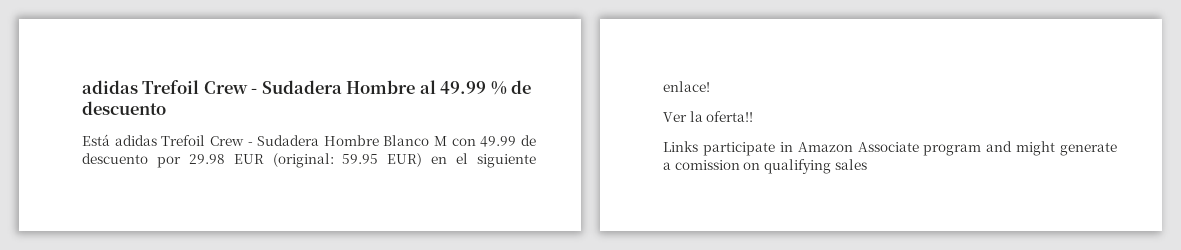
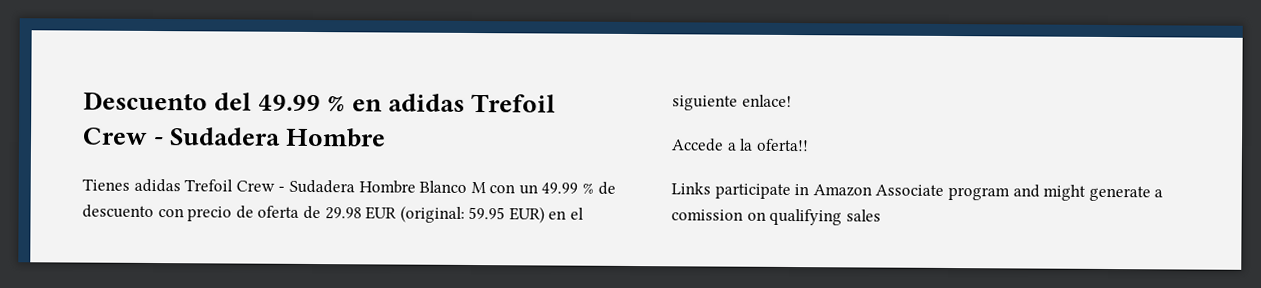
- adidas Trefoil Crew - Sudadera Hombre al 49.99 % de descuento
- Está adidas Trefoil Crew - Sudadera Hombre Blanco M con 49.99 de descuento por 29.98 EUR (original: 59.95 EUR) en el siguiente enlace!
+ Descuento del 49.99 % en adidas Trefoil Crew - Sudadera Hombre
+ Tienes adidas Trefoil Crew - Sudadera Hombre Blanco M con un 49.99 % de descuento con precio de oferta de 29.98 EUR (original: 59.95 EUR) en el siguiente enlace!
- Ver la oferta!!
+ Accede a la oferta!!

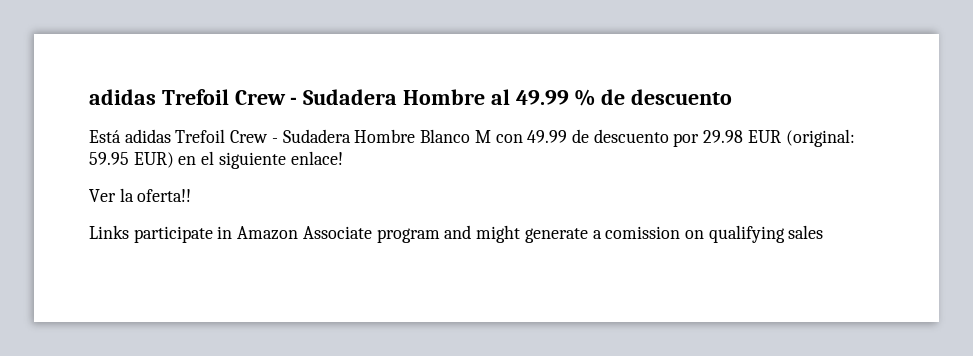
- Descuento del 49.99 % en adidas Trefoil Crew - Sudadera Hombre
- Tienes adidas Trefoil Crew - Sudadera Hombre Blanco M con un 49.99 % de descuento con precio de oferta de 29.98 EUR (original: 59.95 EUR) en el siguiente enlace!
+ adidas Trefoil Crew - Sudadera Hombre al 49.99 % de descuento
+ Está adidas Trefoil Crew - Sudadera Hombre Blanco M con 49.99 de descuento por 29.98 EUR (original: 59.95 EUR) en el siguiente enlace!
- Accede a la oferta!!
+ Ver la oferta!!

